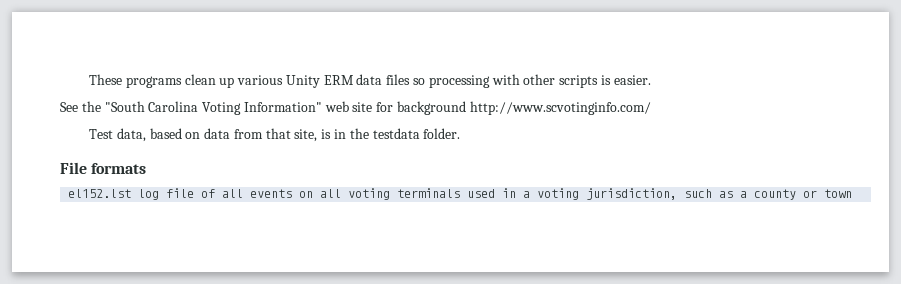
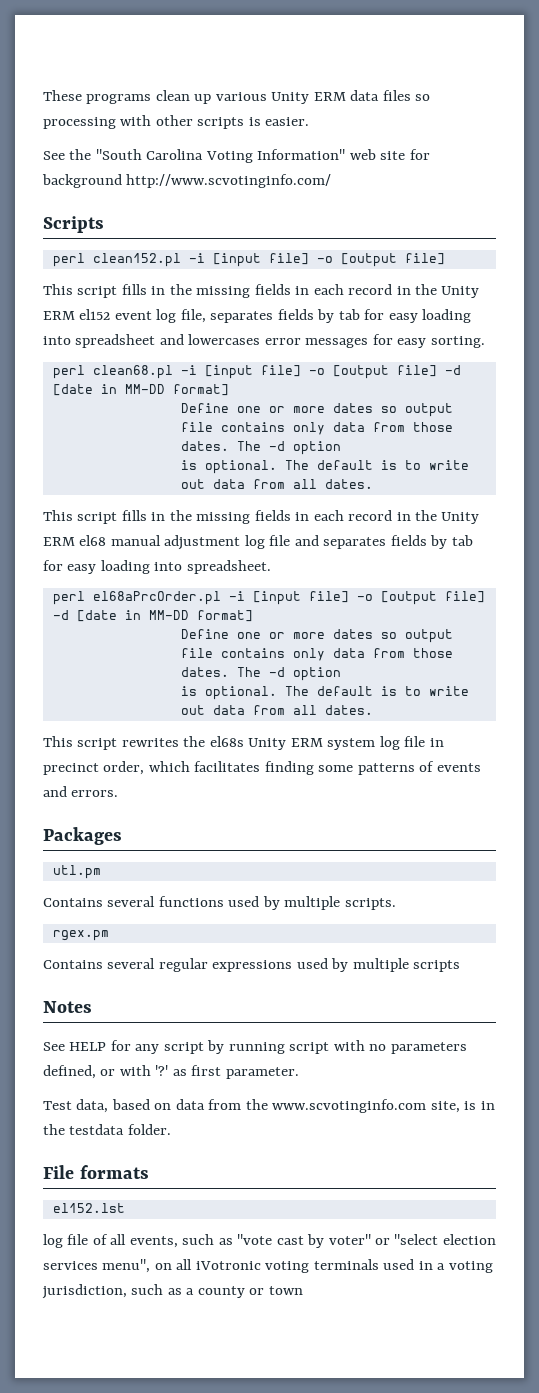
+ Scripts
+ perl clean152.pl -i [input file] -o [output file]
+ This script fills in the missing fields in each record in the Unity ERM el152 event log file, separates fields by tab for easy loading into spreadsheet and lowercases error messages for easy sorting.
+ perl clean68.pl -i [input file] -o [output file] -d [date in MM-DD format]
+ Define one or more dates so output file contains only data from those dates. The -d option
+ is optional. The default is to write out data from all dates.
+ This script fills in the missing fields in each record in the Unity ERM el68 manual adjustment log file and separates fields by tab for easy loading into spreadsheet.
+ perl el68aPrcOrder.pl -i [input file] -o [output file] -d [date in MM-DD format]
+ Define one or more dates so output file contains only data from those dates. The -d option
+ is optional. The default is to write out data from all dates.
+ This script rewrites the el68s Unity ERM system log file in precinct order, which facilitates finding some patterns of events and errors.
+ Packages
+ utl.pm
+ Contains several functions used by multiple scripts.
+ rgex.pm
+ Contains several regular expressions used by multiple scripts
+ Notes
+ See HELP for any script by running script with no parameters defined, or with '?' as first parameter.
- Test data, based on data from that site, is in the testdata folder.
+ Test data, based on data from the www.scvotinginfo.com site, is in the testdata folder.
- el152.lst log file of all events on all voting terminals used in a voting jurisdiction, such as a county or town
+ el152.lst
+ log file of all events, such as "vote cast by voter" or "select election services menu", on all iVotronic voting terminals used in a voting jurisdiction, such as a county or town

